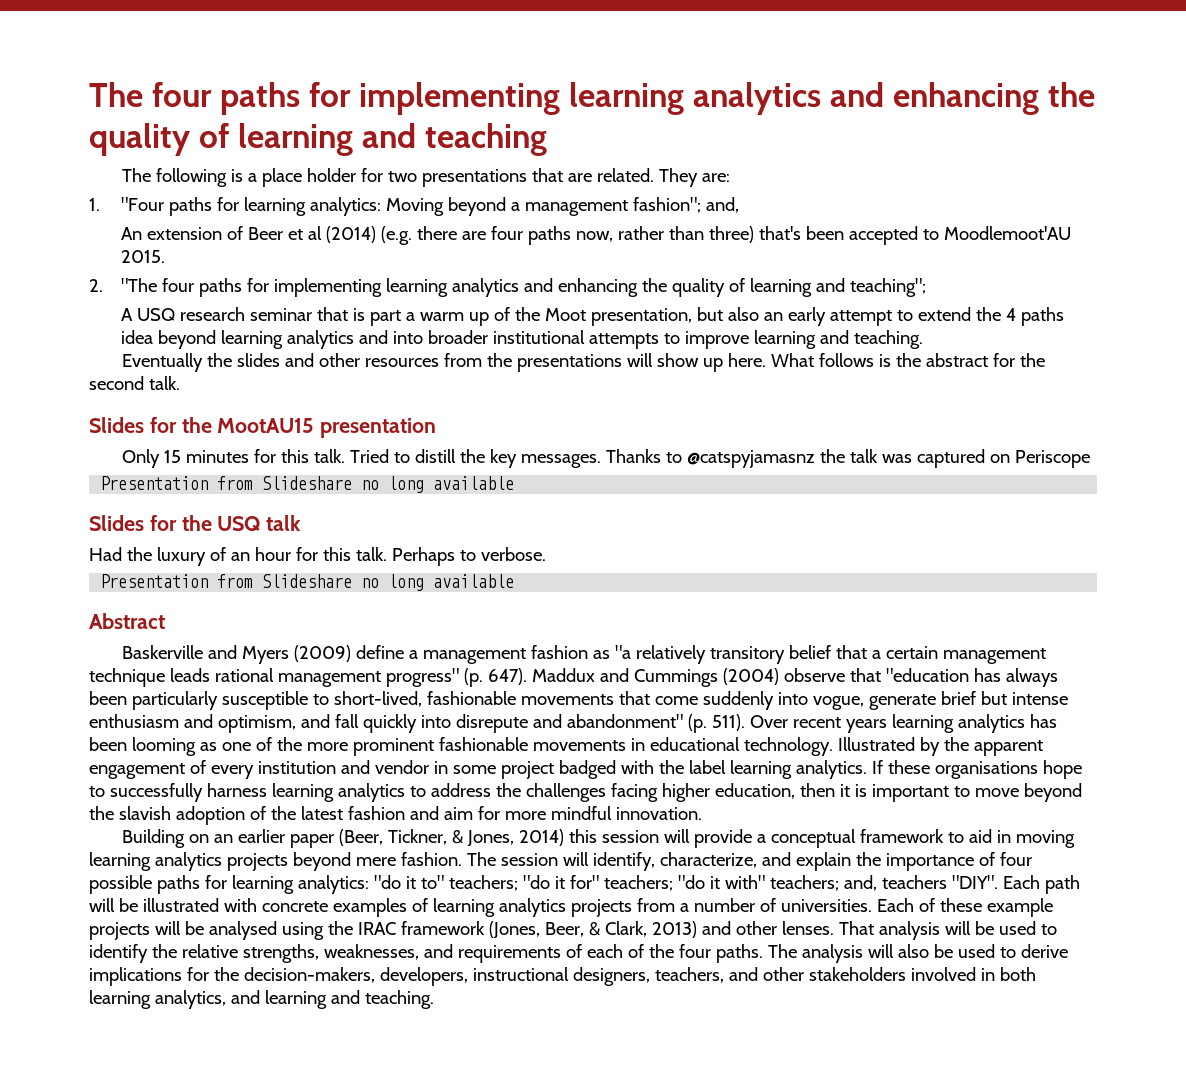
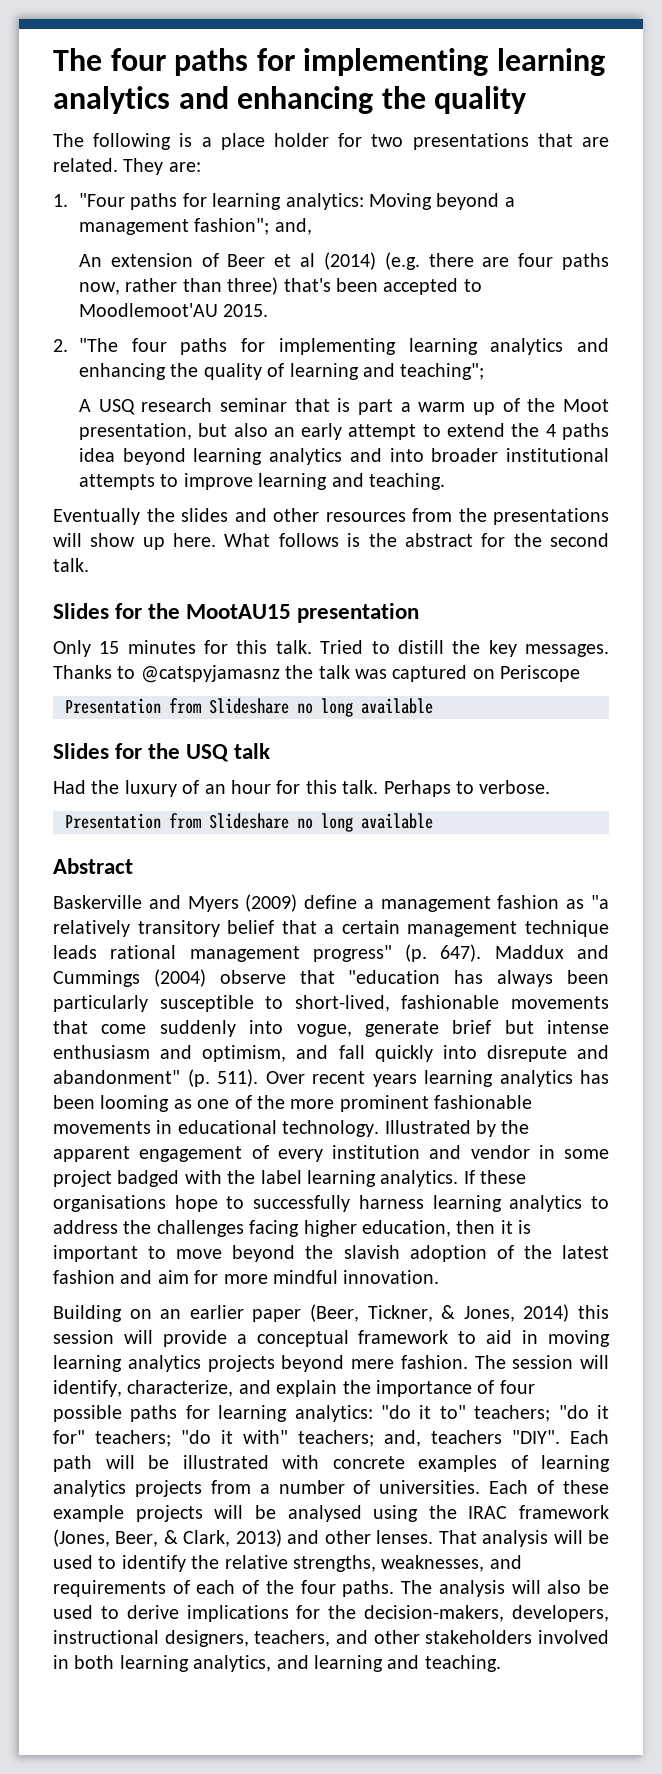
- The four paths for implementing learning analytics and enhancing the quality of learning and teaching
+ The four paths for implementing learning analytics and enhancing the quality

